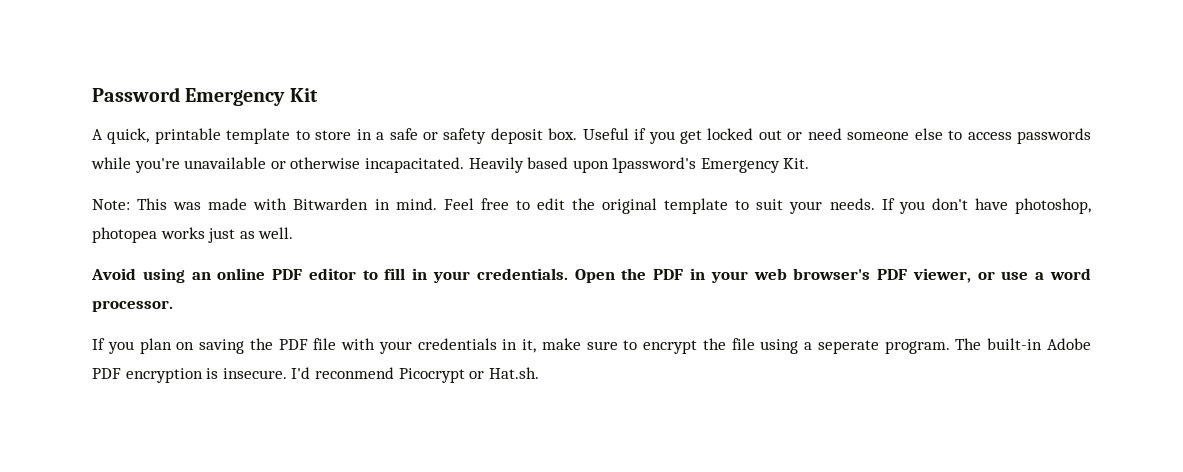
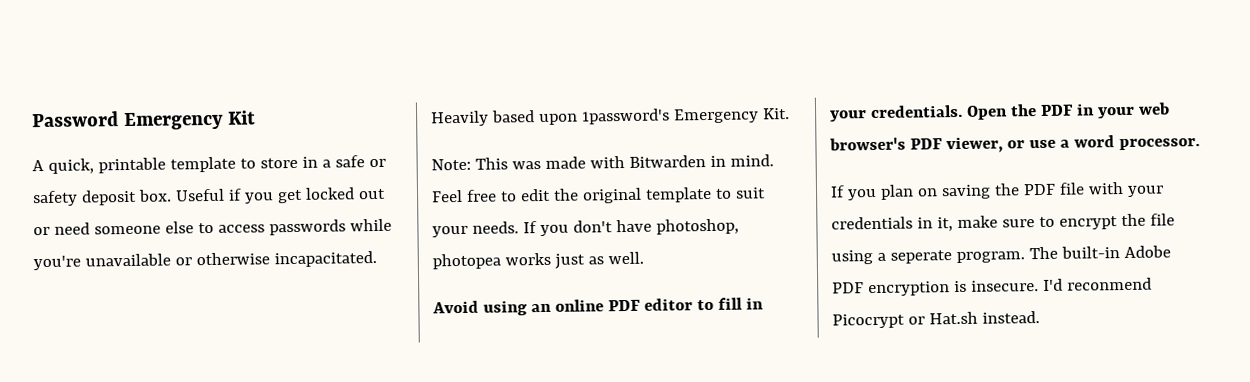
- I'd reconmend Picocrypt or Hat.sh.
+ I'd reconmend Picocrypt or Hat.sh instead.

